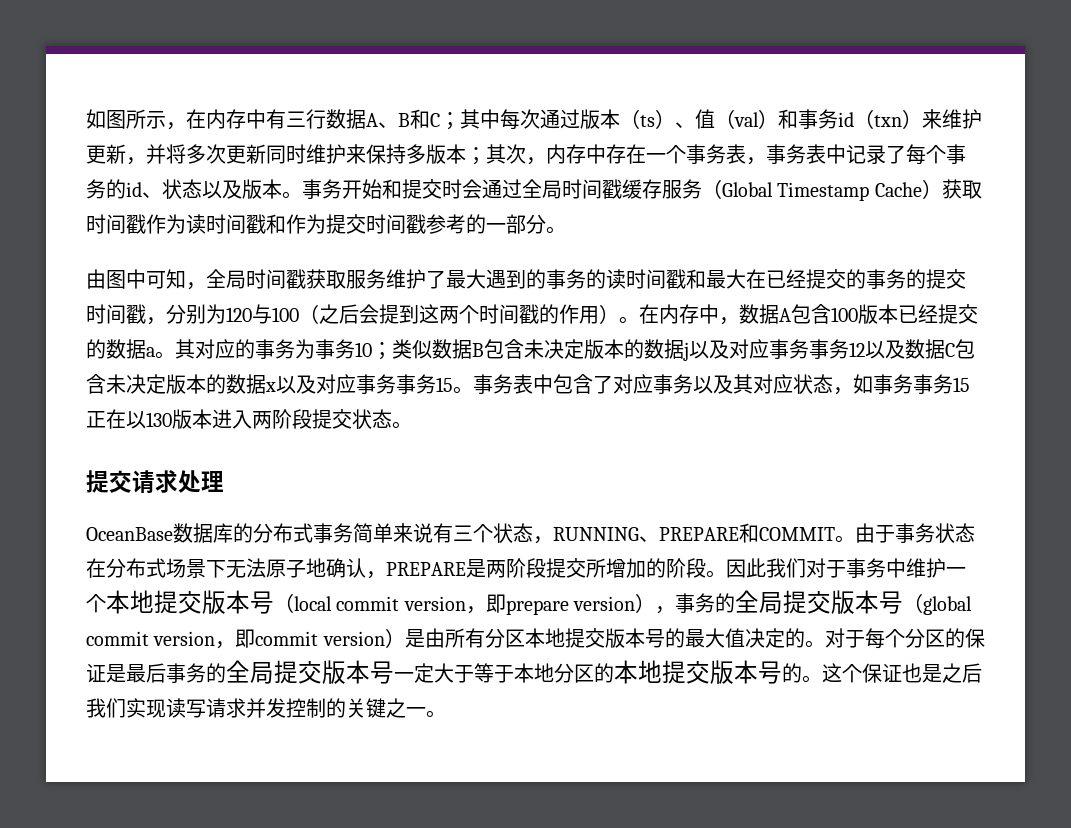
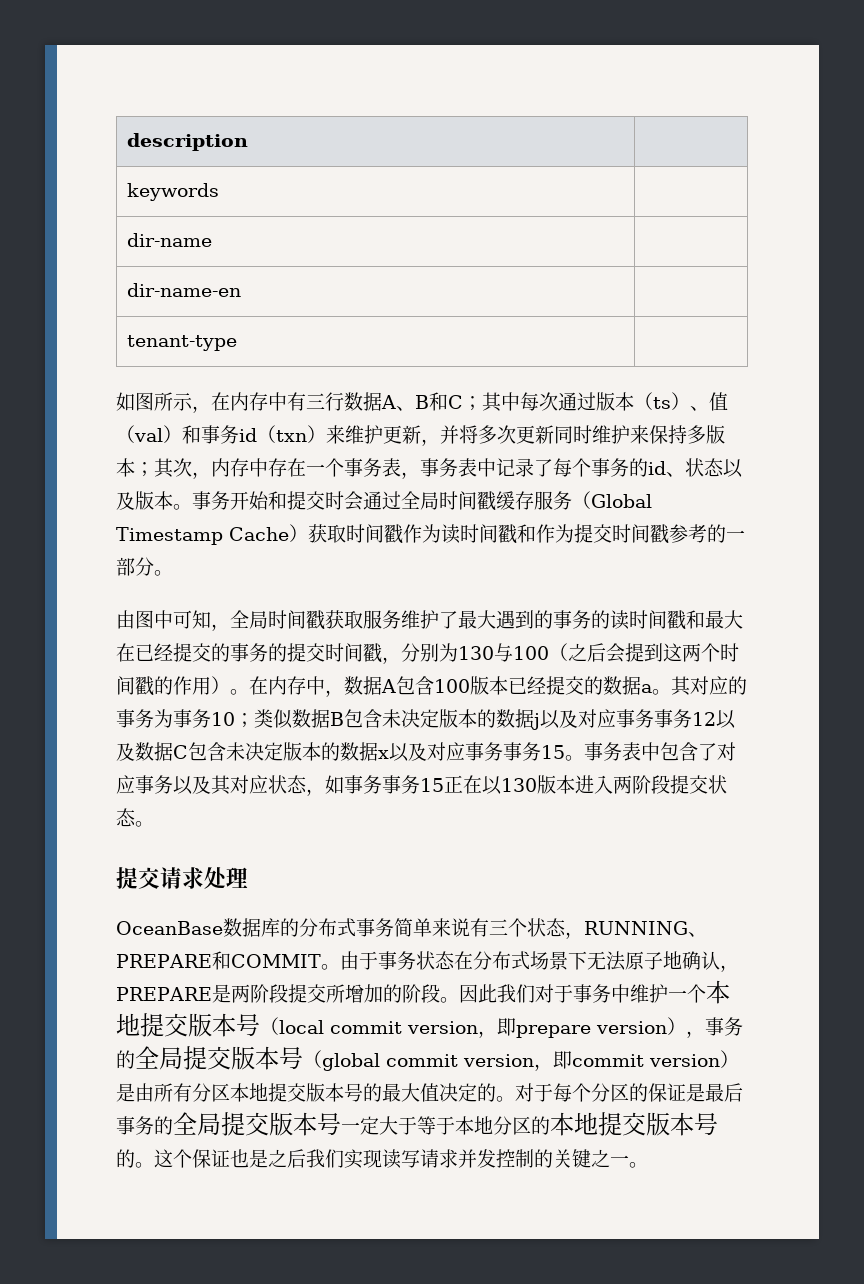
+ description |
+ keywords |
+ dir-name |
+ dir-name-en |
+ tenant-type |
- 由图中可知，全局时间戳获取服务维护了最大遇到的事务的读时间戳和最大在已经提交的事务的提交时间戳，分别为120与100（之后会提到这两个时间戳的作用）。
+ 由图中可知，全局时间戳获取服务维护了最大遇到的事务的读时间戳和最大在已经提交的事务的提交时间戳，分别为130与100（之后会提到这两个时间戳的作用）。

